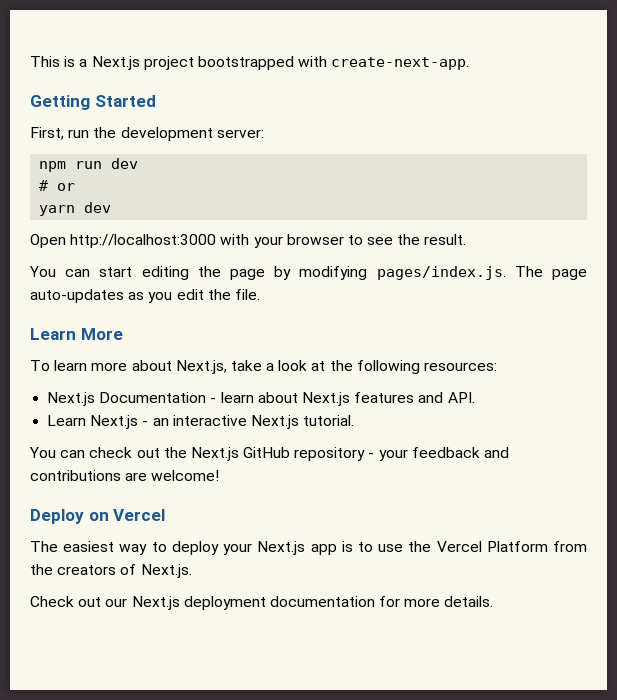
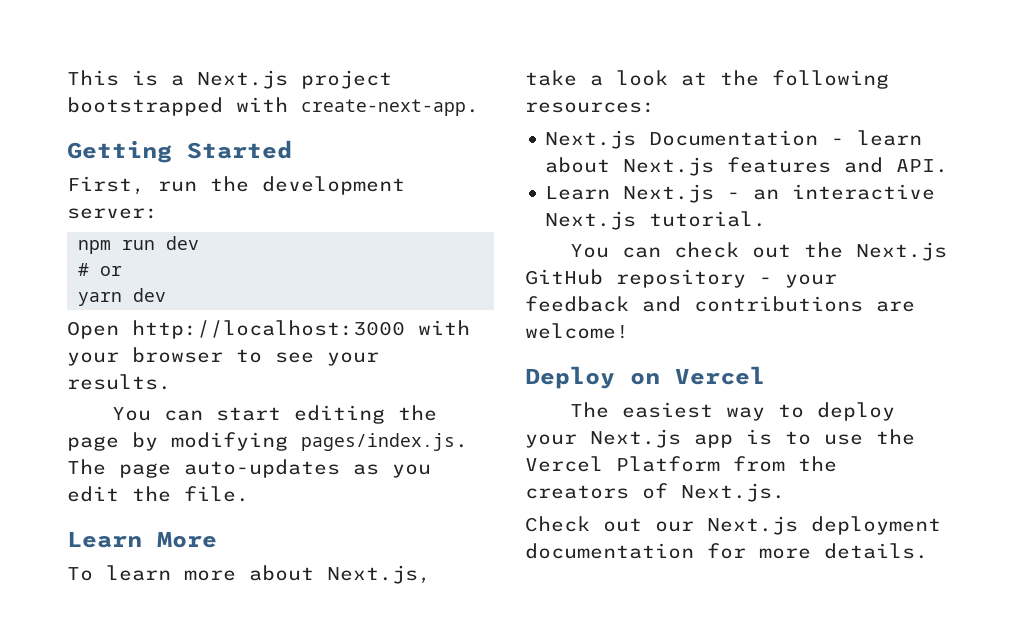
- Open http://localhost:3000 with your browser to see the result.
+ Open http://localhost:3000 with your browser to see your results.

